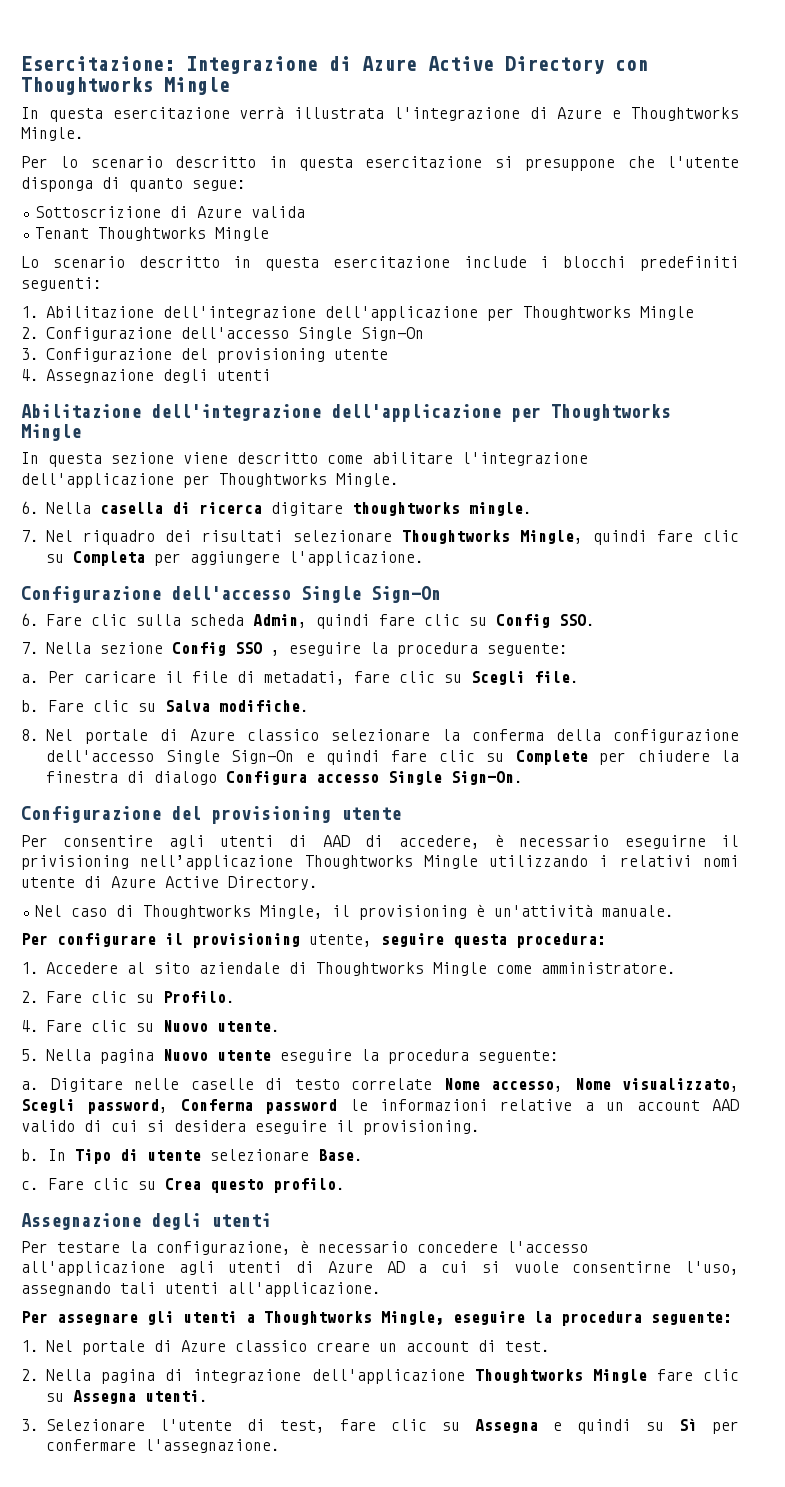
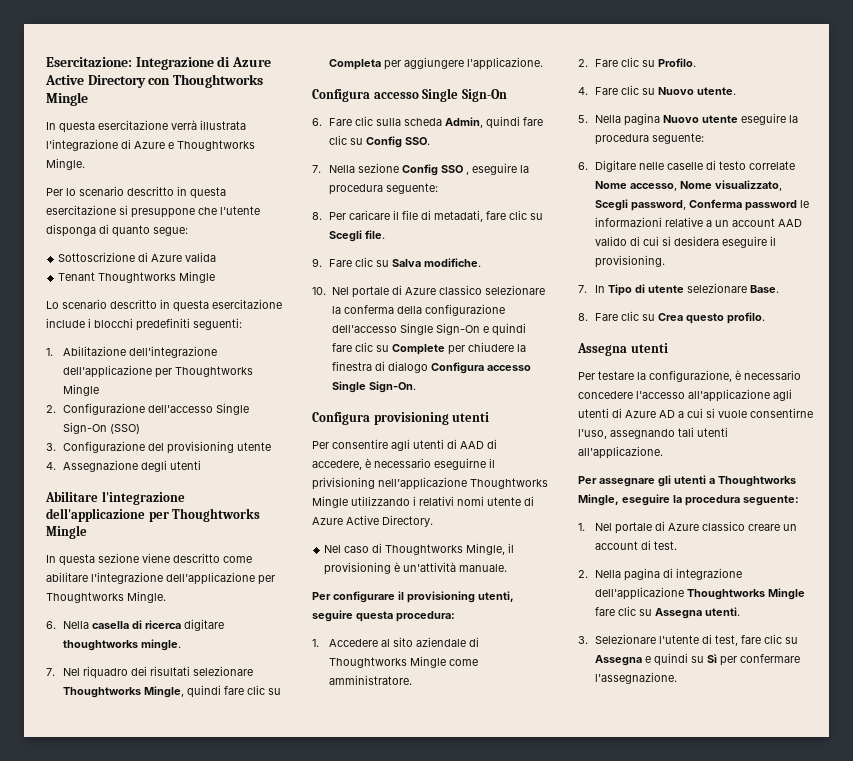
- 2. Configurazione dell'accesso Single Sign-On
+ 2. Configurazione dell'accesso Single Sign-On (SSO)
  4. Assegnazione degli utenti
- Abilitazione dell'integrazione dell'applicazione per Thoughtworks Mingle
+ Abilitare l'integrazione dell'applicazione per Thoughtworks Mingle
  7. Nel riquadro dei risultati selezionare Thoughtworks Mingle, quindi fare clic su Completa per aggiungere l'applicazione.
- Configurazione dell'accesso Single Sign-On
+ Configura accesso Single Sign-On
- a. Per caricare il file di metadati, fare clic su Scegli file.
+ 8. Per caricare il file di metadati, fare clic su Scegli file.
- b. Fare clic su Salva modifiche.
+ 9. Fare clic su Salva modifiche.
- 8. Nel portale di Azure classico selezionare la conferma della configurazione dell'accesso Single Sign-On e quindi fare clic su Complete per chiudere la finestra di dialogo Configura accesso Single Sign-On.
- Configurazione del provisioning utente
+ 10. Nel portale di Azure classico selezionare la conferma della configurazione dell'accesso Single Sign-On e quindi fare clic su Complete per chiudere la finestra di dialogo Configura accesso Single Sign-On.
+ Configura provisioning utenti
- Per configurare il provisioning utente, seguire questa procedura:
+ Per configurare il provisioning utenti, seguire questa procedura:
- a. Digitare nelle caselle di testo correlate Nome accesso, Nome visualizzato, Scegli password, Conferma password le informazioni relative a un account AAD valido di cui si desidera eseguire il provisioning.
+ 6. Digitare nelle caselle di testo correlate Nome accesso, Nome visualizzato, Scegli password, Conferma password le informazioni relative a un account AAD valido di cui si desidera eseguire il provisioning.
- b. In Tipo di utente selezionare Base.
+ 7. In Tipo di utente selezionare Base.
- c. Fare clic su Crea questo profilo.
- Assegnazione degli utenti
+ 8. Fare clic su Crea questo profilo.
+ Assegna utenti

